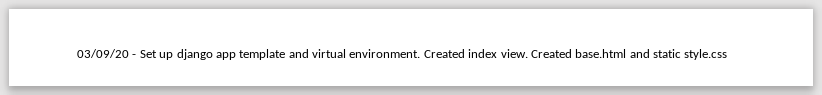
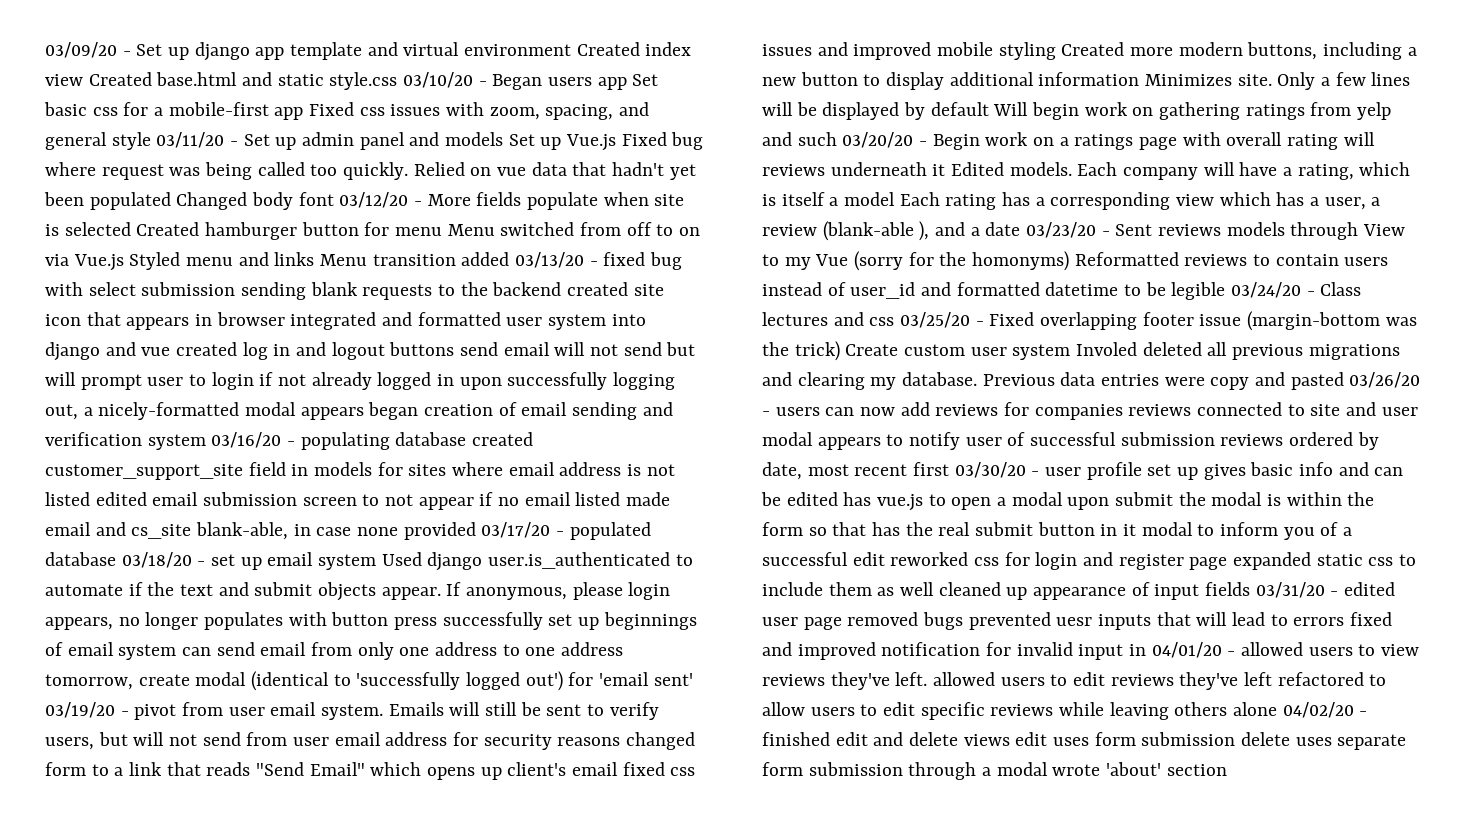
- 03/09/20 - Set up django app template and virtual environment. Created index view. Created base.html and static style.css
+ 03/09/20 - Set up django app template and virtual environment Created index view Created base.html and static style.css 03/10/20 - Began users app Set basic css for a mobile-first app Fixed css issues with zoom, spacing, and general style 03/11/20 - Set up admin panel and models Set up Vue.js Fixed bug where request was being called too quickly. Relied on vue data that hadn't yet been populated Changed body font 03/12/20 - More fields populate when site is selected Created hamburger button for menu Menu switched from off to on via Vue.js Styled menu and links Menu transition added 03/13/20 - fixed bug with select submission sending blank requests to the backend created site icon that appears in browser integrated and formatted user system into django and vue created log in and logout buttons send email will not send but will prompt user to login if not already logged in upon successfully logging out, a nicely-formatted modal appears began creation of email sending and verification system 03/16/20 - populating database created customer_support_site field in models for sites where email address is not listed edited email submission screen to not appear if no email listed made email and cs_site blank-able, in case none provided 03/17/20 - populated database 03/18/20 - set up email system Used django user.is_authenticated to automate if the text and submit objects appear. If anonymous, please login appears, no longer populates with button press successfully set up beginnings of email system can send email from only one address to one address tomorrow, create modal (identical to 'successfully logged out') for 'email sent' 03/19/20 - pivot from user email system. Emails will still be sent to verify users, but will not send from user email address for security reasons changed form to a link that reads "Send Email" which opens up client's email fixed css issues and improved mobile styling Created more modern buttons, including a new button to display additional information Minimizes site. Only a few lines will be displayed by default Will begin work on gathering ratings from yelp and such 03/20/20 - Begin work on a ratings page with overall rating will reviews underneath it Edited models. Each company will have a rating, which is itself a model Each rating has a corresponding view which has a user, a review (blank-able ), and a date 03/23/20 - Sent reviews models through View to my Vue (sorry for the homonyms) Reformatted reviews to contain users instead of user_id and formatted datetime to be legible 03/24/20 - Class lectures and css 03/25/20 - Fixed overlapping footer issue (margin-bottom was the trick) Create custom user system Involed deleted all previous migrations and clearing my database. Previous data entries were copy and pasted 03/26/20 - users can now add reviews for companies reviews connected to site and user modal appears to notify user of successful submission reviews ordered by date, most recent first 03/30/20 - user profile set up gives basic info and can be edited has vue.js to open a modal upon submit the modal is within the form so that has the real submit button in it modal to inform you of a successful edit reworked css for login and register page expanded static css to include them as well cleaned up appearance of input fields 03/31/20 - edited user page removed bugs prevented uesr inputs that will lead to errors fixed and improved notification for invalid input in 04/01/20 - allowed users to view reviews they've left. allowed users to edit reviews they've left refactored to allow users to edit specific reviews while leaving others alone 04/02/20 - finished edit and delete views edit uses form submission delete uses separate form submission through a modal wrote 'about' section

